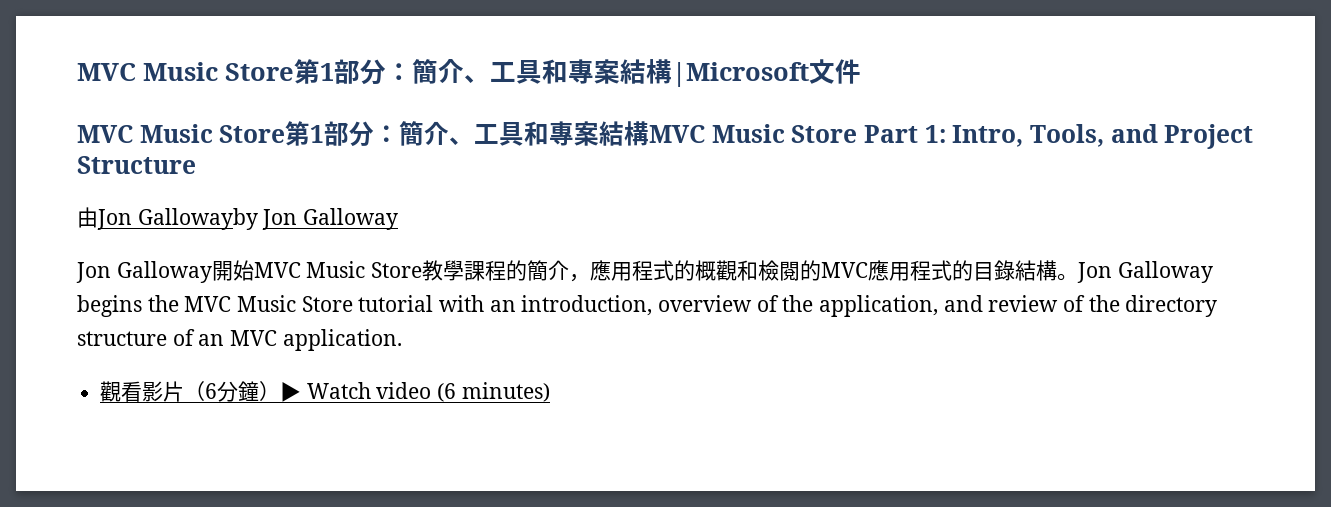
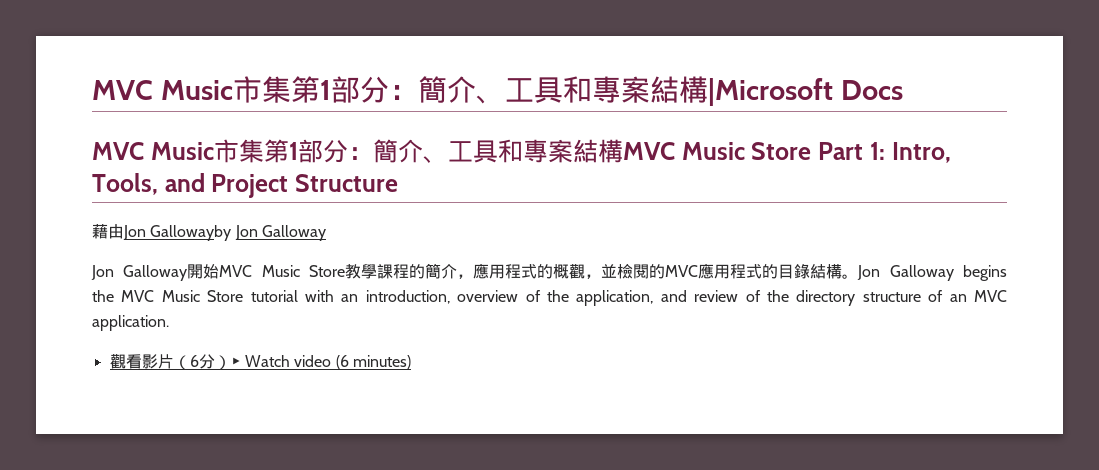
- MVC Music Store第1部分：簡介、工具和專案結構|Microsoft文件
- MVC Music Store第1部分：簡介、工具和專案結構MVC Music Store Part 1: Intro, Tools, and Project Structure
+ MVC Music市集第1部分：簡介、工具和專案結構|Microsoft Docs
+ MVC Music市集第1部分：簡介、工具和專案結構MVC Music Store Part 1: Intro, Tools, and Project Structure
- 由Jon Gallowayby Jon Galloway
+ 藉由Jon Gallowayby Jon Galloway
- Jon Galloway開始MVC Music Store教學課程的簡介，應用程式的概觀和檢閱的MVC應用程式的目錄結構。
+ Jon Galloway開始MVC Music Store教學課程的簡介，應用程式的概觀，並檢閱的MVC應用程式的目錄結構。
- 觀看影片（6分鐘）▶ Watch video (6 minutes)
+ 觀看影片（6分）▶ Watch video (6 minutes)

